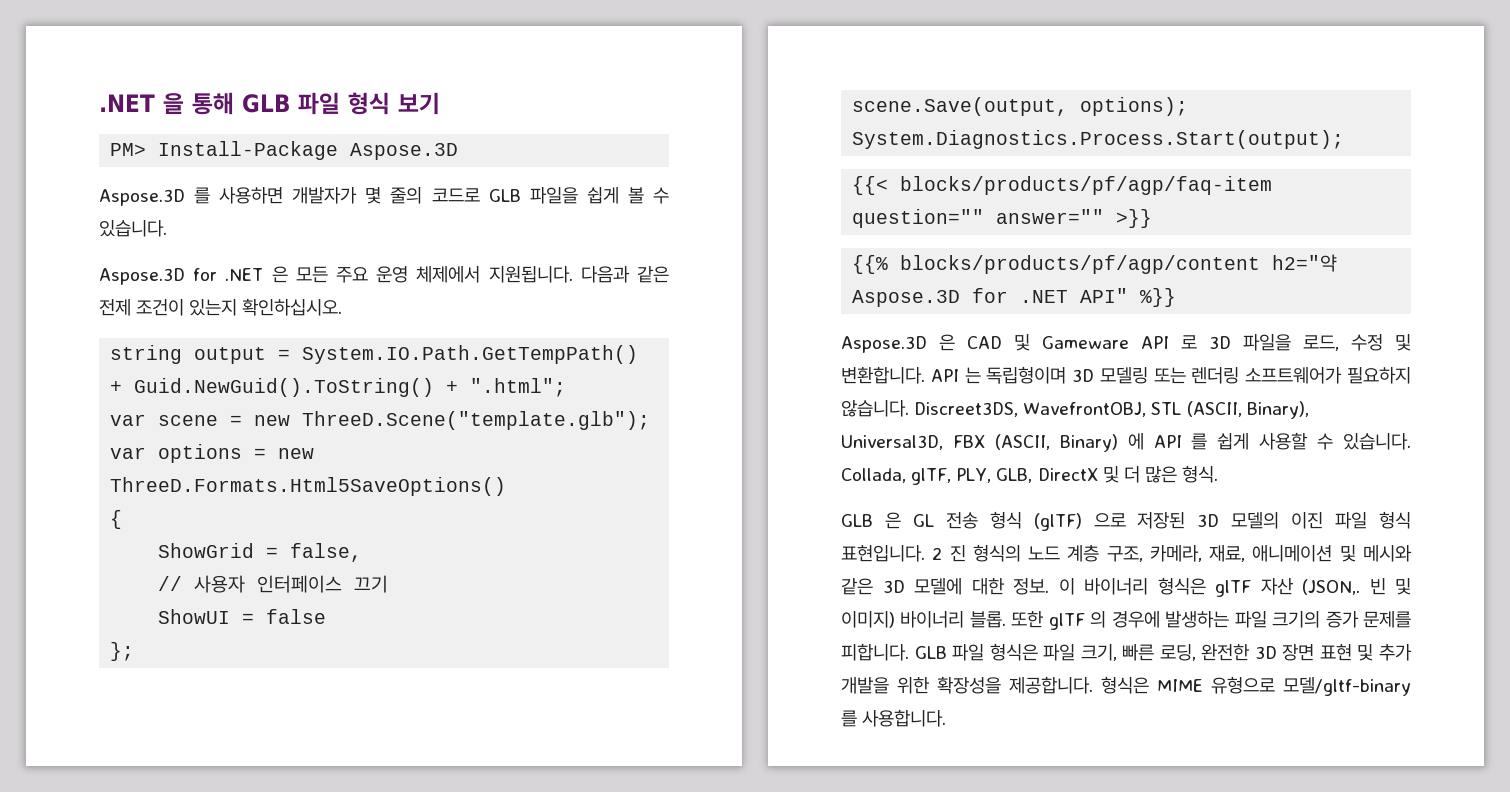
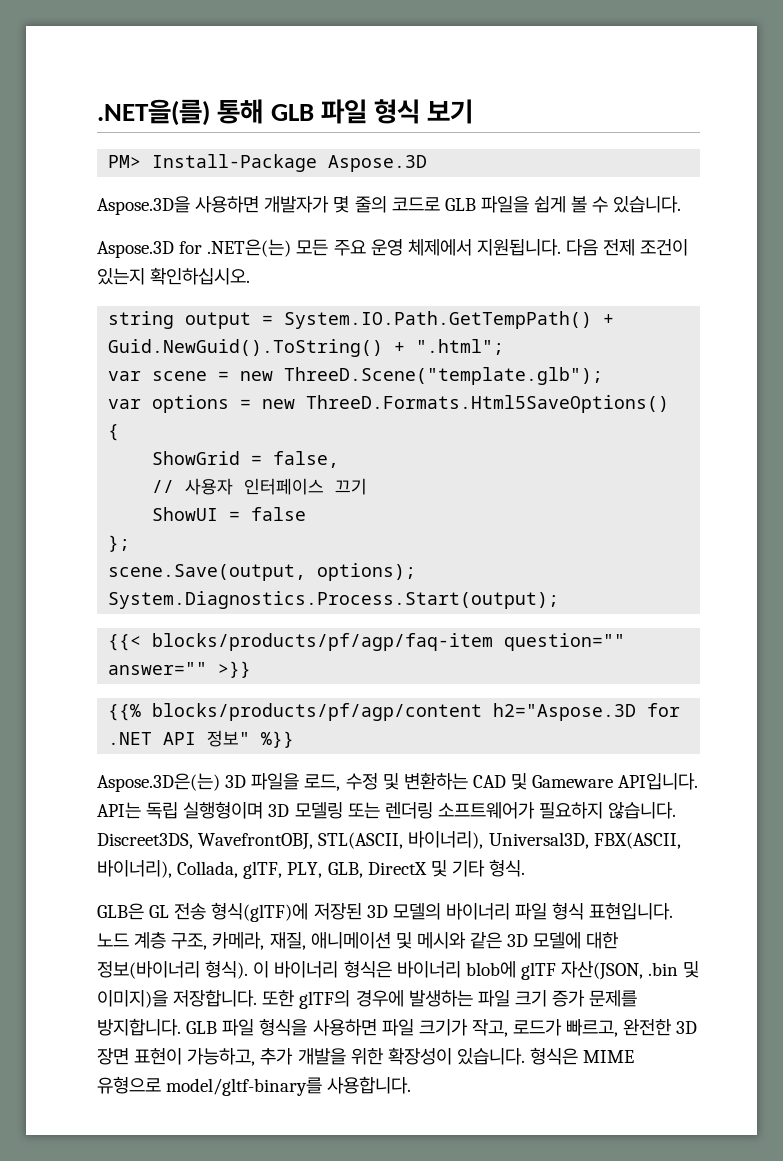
- .NET 을 통해 GLB 파일 형식 보기
+ .NET을(를) 통해 GLB 파일 형식 보기
- Aspose.3D 를 사용하면 개발자가 몇 줄의 코드로 GLB 파일을 쉽게 볼 수 있습니다.
+ Aspose.3D을 사용하면 개발자가 몇 줄의 코드로 GLB 파일을 쉽게 볼 수 있습니다.
- Aspose.3D for .NET 은 모든 주요 운영 체제에서 지원됩니다.
+ Aspose.3D for .NET은(는) 모든 주요 운영 체제에서 지원됩니다.
- 다음과 같은 전제 조건이 있는지 확인하십시오.
+ 다음 전제 조건이 있는지 확인하십시오.
- {{% blocks/products/pf/agp/content h2="약 Aspose.3D for .NET API" %}}
- Aspose.3D 은 CAD 및 Gameware API 로 3D 파일을 로드, 수정 및 변환합니다. API 는 독립형이며 3D 모델링 또는 렌더링 소프트웨어가 필요하지 않습니다.
+ {{% blocks/products/pf/agp/content h2="Aspose.3D for .NET API 정보" %}}
+ Aspose.3D은(는) 3D 파일을 로드, 수정 및 변환하는 CAD 및 Gameware API입니다. API는 독립 실행형이며 3D 모델링 또는 렌더링 소프트웨어가 필요하지 않습니다.
- Discreet3DS, WavefrontOBJ, STL (ASCII, Binary), Universal3D, FBX (ASCII, Binary) 에 API 를 쉽게 사용할 수 있습니다. Collada, glTF, PLY, GLB, DirectX 및 더 많은 형식.
+ Discreet3DS, WavefrontOBJ, STL(ASCII, 바이너리), Universal3D, FBX(ASCII, 바이너리), Collada, glTF, PLY, GLB, DirectX 및 기타 형식.
- GLB 은 GL 전송 형식 (glTF) 으로 저장된 3D 모델의 이진 파일 형식 표현입니다.
+ GLB은 GL 전송 형식(glTF)에 저장된 3D 모델의 바이너리 파일 형식 표현입니다.
- 2 진 형식의 노드 계층 구조, 카메라, 재료, 애니메이션 및 메시와 같은 3D 모델에 대한 정보.
+ 노드 계층 구조, 카메라, 재질, 애니메이션 및 메시와 같은 3D 모델에 대한 정보(바이너리 형식).
- 이 바이너리 형식은 glTF 자산 (JSON,. 빈 및 이미지) 바이너리 블롭. 또한 glTF 의 경우에 발생하는 파일 크기의 증가 문제를 피합니다. GLB 파일 형식은 파일 크기, 빠른 로딩, 완전한 3D 장면 표현 및 추가 개발을 위한 확장성을 제공합니다.
+ 이 바이너리 형식은 바이너리 blob에 glTF 자산(JSON, .bin 및 이미지)을 저장합니다. 또한 glTF의 경우에 발생하는 파일 크기 증가 문제를 방지합니다. GLB 파일 형식을 사용하면 파일 크기가 작고, 로드가 빠르고, 완전한 3D 장면 표현이 가능하고, 추가 개발을 위한 확장성이 있습니다.
- 형식은 MIME 유형으로 모델/gltf-binary 를 사용합니다.
+ 형식은 MIME 유형으로 model/gltf-binary를 사용합니다.

